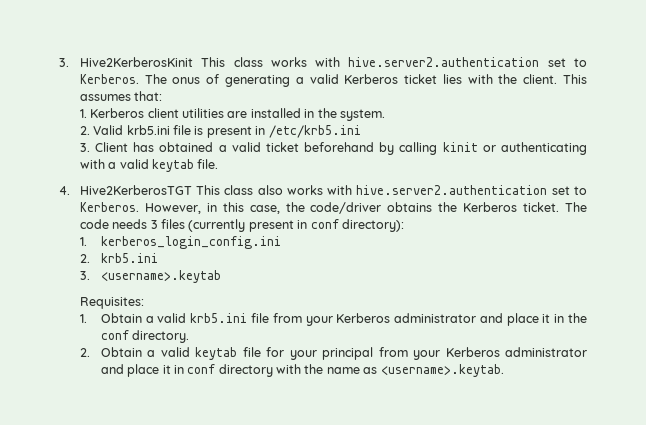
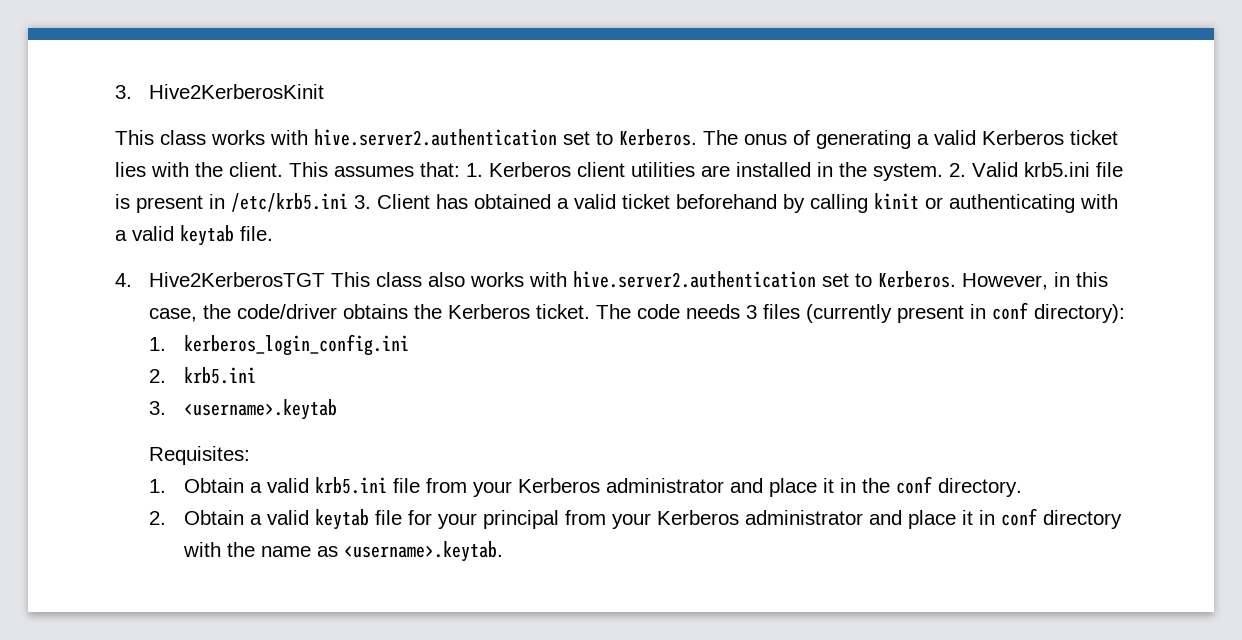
- 3. Hive2KerberosKinit This class works with hive.server2.authentication set to Kerberos.
+ 3. Hive2KerberosKinit
+ This class works with hive.server2.authentication set to Kerberos.
- This assumes that:
- 1. Kerberos client utilities are installed in the system.
- 2. Valid krb5.ini file is present in /etc/krb5.ini
- 3. Client has obtained a valid ticket beforehand by calling kinit or authenticating with a valid keytab file.
+ This assumes that: 1. Kerberos client utilities are installed in the system. 2. Valid krb5.ini file is present in /etc/krb5.ini 3. Client has obtained a valid ticket beforehand by calling kinit or authenticating with a valid keytab file.

